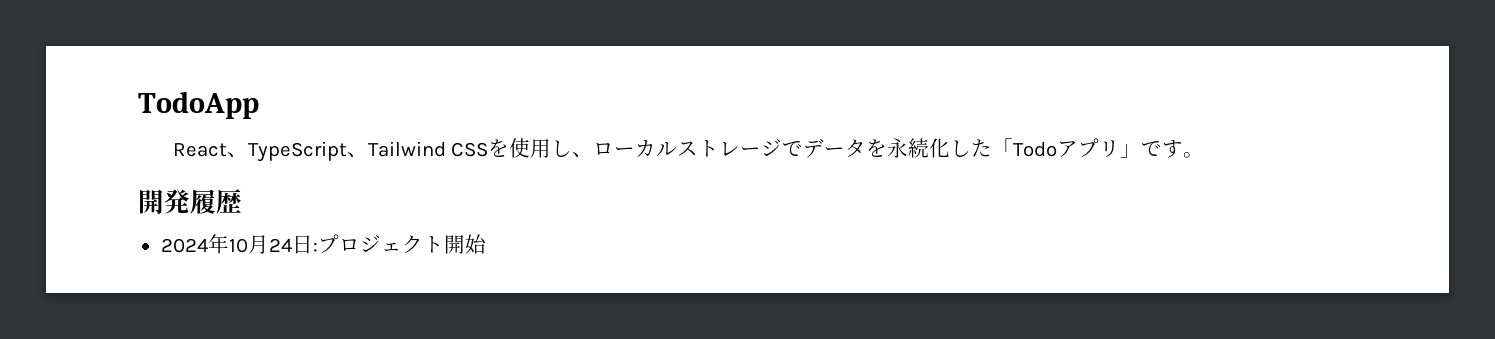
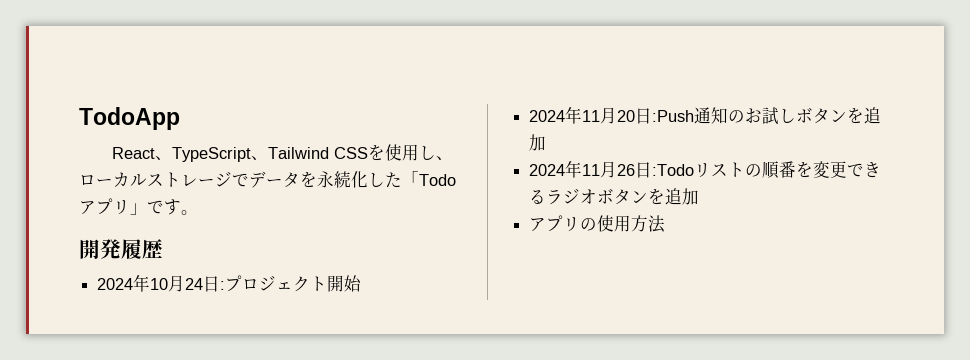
+ 2024年11月20日:Push通知のお試しボタンを追加
+ 2024年11月26日:Todoリストの順番を変更できるラジオボタンを追加
+ アプリの使用方法

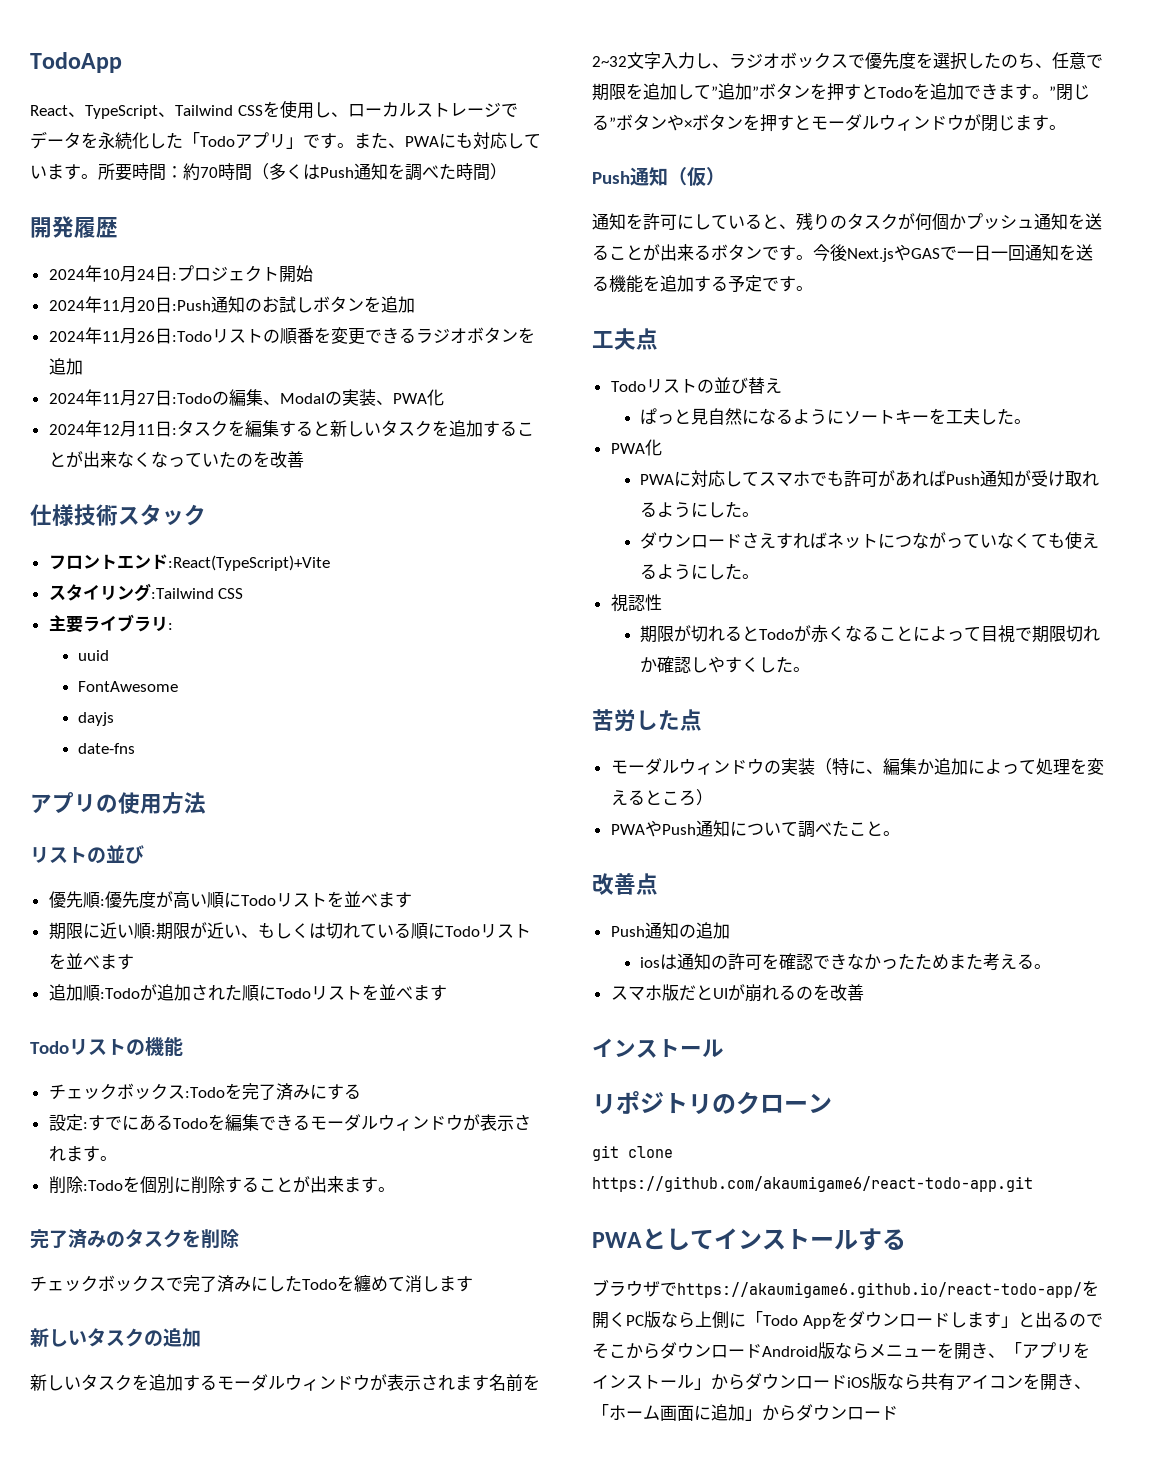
+ また、PWAにも対応しています。所要時間：約70時間（多くはPush通知を調べた時間）
+ 2024年11月27日:Todoの編集、Modalの実装、PWA化
+ 2024年12月11日:タスクを編集すると新しいタスクを追加することが出来なくなっていたのを改善
+ 仕様技術スタック
+ フロントエンド:React(TypeScript)+Vite
+ スタイリング:Tailwind CSS
+ 主要ライブラリ:
+ uuid
+ FontAwesome
+ dayjs
+ date-fns
  アプリの使用方法
+ リストの並び
+ 優先順:優先度が高い順にTodoリストを並べます
+ 期限に近い順:期限が近い、もしくは切れている順にTodoリストを並べます
+ 追加順:Todoが追加された順にTodoリストを並べます
+ Todoリストの機能
+ チェックボックス:Todoを完了済みにする
+ 設定:すでにあるTodoを編集できるモーダルウィンドウが表示されます。
+ 削除:Todoを個別に削除することが出来ます。
+ 完了済みのタスクを削除
+ チェックボックスで完了済みにしたTodoを纏めて消します
+ 新しいタスクの追加
+ 新しいタスクを追加するモーダルウィンドウが表示されます名前を2~32文字入力し、ラジオボックスで優先度を選択したのち、任意で期限を追加して”追加”ボタンを押すとTodoを追加できます。”閉じる”ボタンや×ボタンを押すとモーダルウィンドウが閉じます。
+ Push通知（仮）
+ 通知を許可にしていると、残りのタスクが何個かプッシュ通知を送ることが出来るボタンです。今後Next.jsやGASで一日一回通知を送る機能を追加する予定です。
+ 工夫点
+ Todoリストの並び替え
+ ぱっと見自然になるようにソートキーを工夫した。
+ PWA化
+ PWAに対応してスマホでも許可があればPush通知が受け取れるようにした。
+ ダウンロードさえすればネットにつながっていなくても使えるようにした。
+ 視認性
+ 期限が切れるとTodoが赤くなることによって目視で期限切れか確認しやすくした。
+ 苦労した点
+ モーダルウィンドウの実装（特に、編集か追加によって処理を変えるところ）
+ PWAやPush通知について調べたこと。
+ 改善点
+ Push通知の追加
+ iosは通知の許可を確認できなかったためまた考える。
+ スマホ版だとUIが崩れるのを改善
+ インストール
+ リポジトリのクローン
+ git clone https://github.com/akaumigame6/react-todo-app.git
+ PWAとしてインストールする
+ ブラウザでhttps://akaumigame6.github.io/react-todo-app/を開くPC版なら上側に「Todo Appをダウンロードします」と出るのでそこからダウンロードAndroid版ならメニューを開き、「アプリをインストール」からダウンロードiOS版なら共有アイコンを開き、「ホーム画面に追加」からダウンロード

